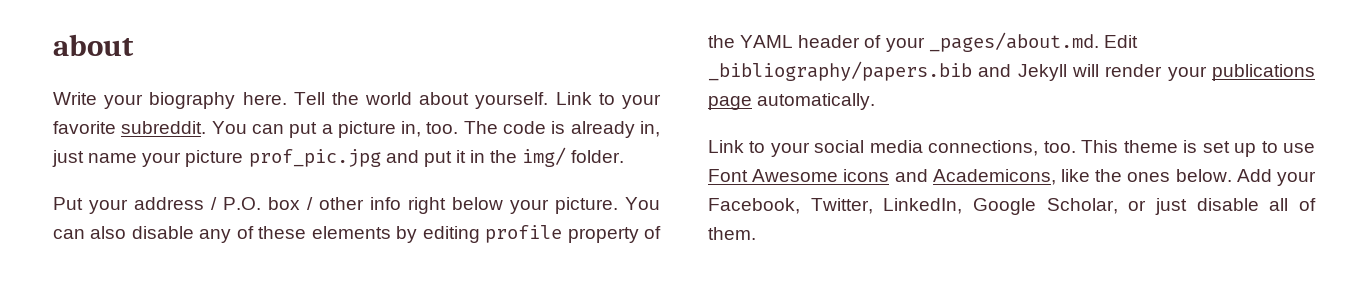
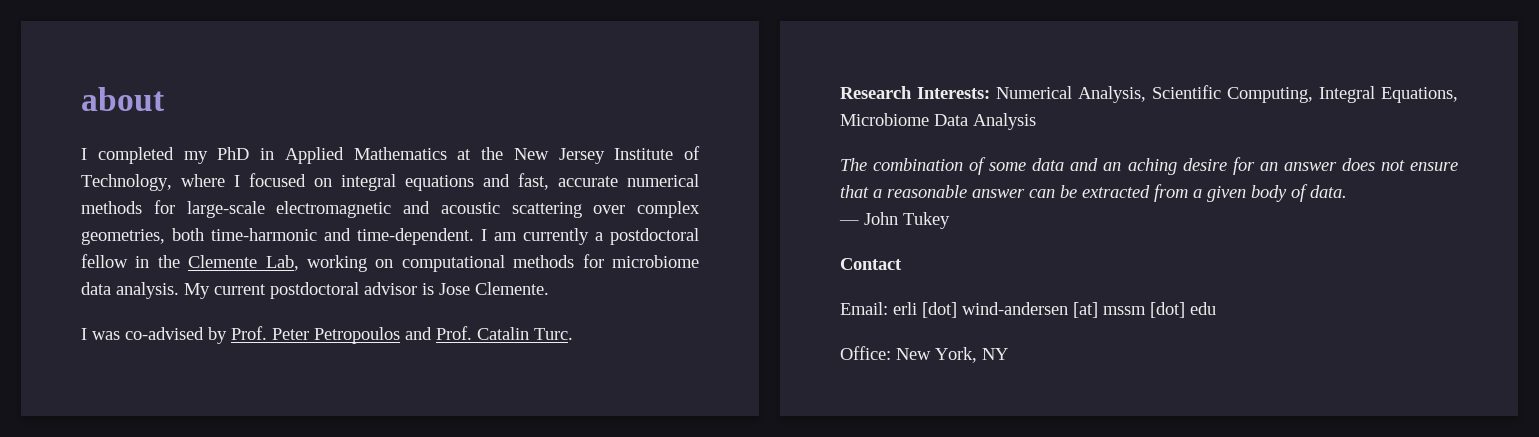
- Write your biography here. Tell the world about yourself. Link to your favorite subreddit. You can put a picture in, too. The code is already in, just name your picture prof_pic.jpg and put it in the img/ folder.
- Put your address / P.O. box / other info right below your picture. You can also disable any of these elements by editing profile property of the YAML header of your _pages/about.md. Edit _bibliography/papers.bib and Jekyll will render your publications page automatically.
- Link to your social media connections, too. This theme is set up to use Font Awesome icons and Academicons, like the ones below. Add your Facebook, Twitter, LinkedIn, Google Scholar, or just disable all of them.
+ I completed my PhD in Applied Mathematics at the New Jersey Institute of Technology, where I focused on integral equations and fast, accurate numerical methods for large-scale electromagnetic and acoustic scattering over complex geometries, both time-harmonic and time-dependent. I am currently a postdoctoral fellow in the Clemente Lab, working on computational methods for microbiome data analysis. My current postdoctoral advisor is Jose Clemente.
+ I was co-advised by Prof. Peter Petropoulos and Prof. Catalin Turc.
+ Research Interests: Numerical Analysis, Scientific Computing, Integral Equations, Microbiome Data Analysis
+ The combination of some data and an aching desire for an answer does not ensure that a reasonable answer can be extracted from a given body of data.
+ — John Tukey
+ Contact
+ Email: erli [dot] wind-andersen [at] mssm [dot] edu
+ Office: New York, NY

